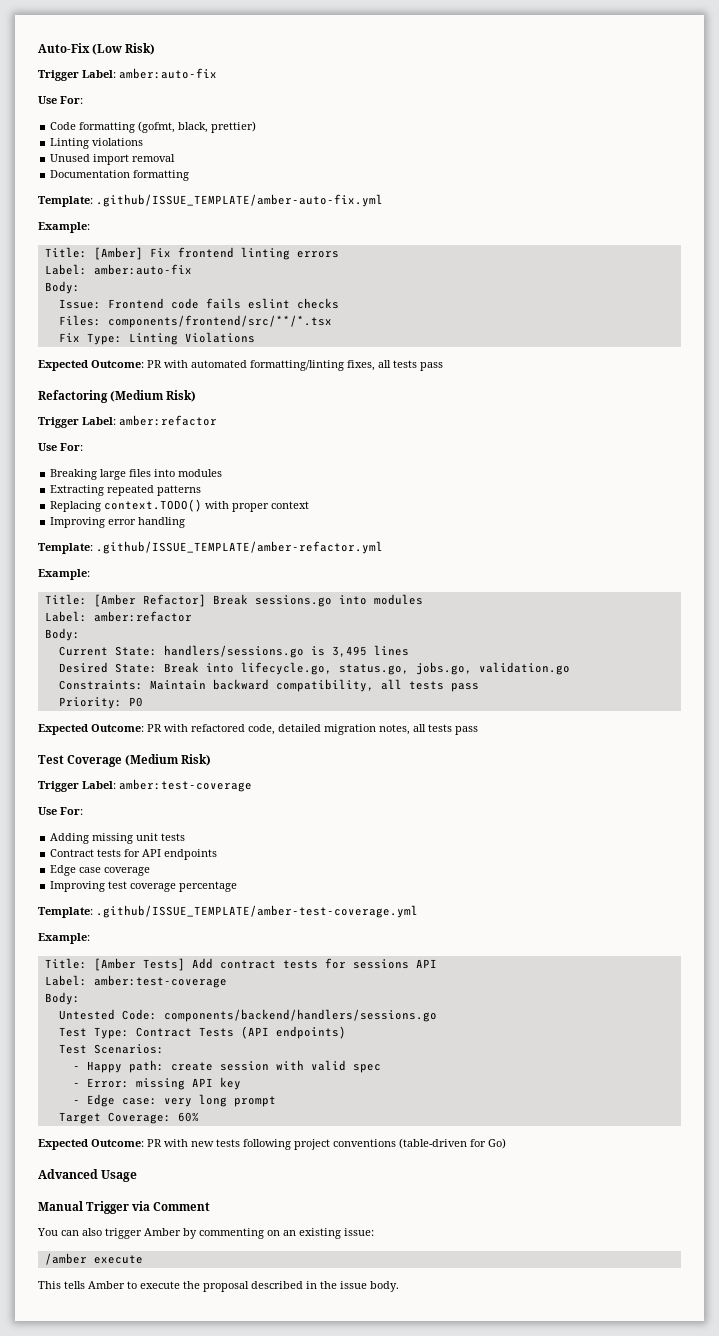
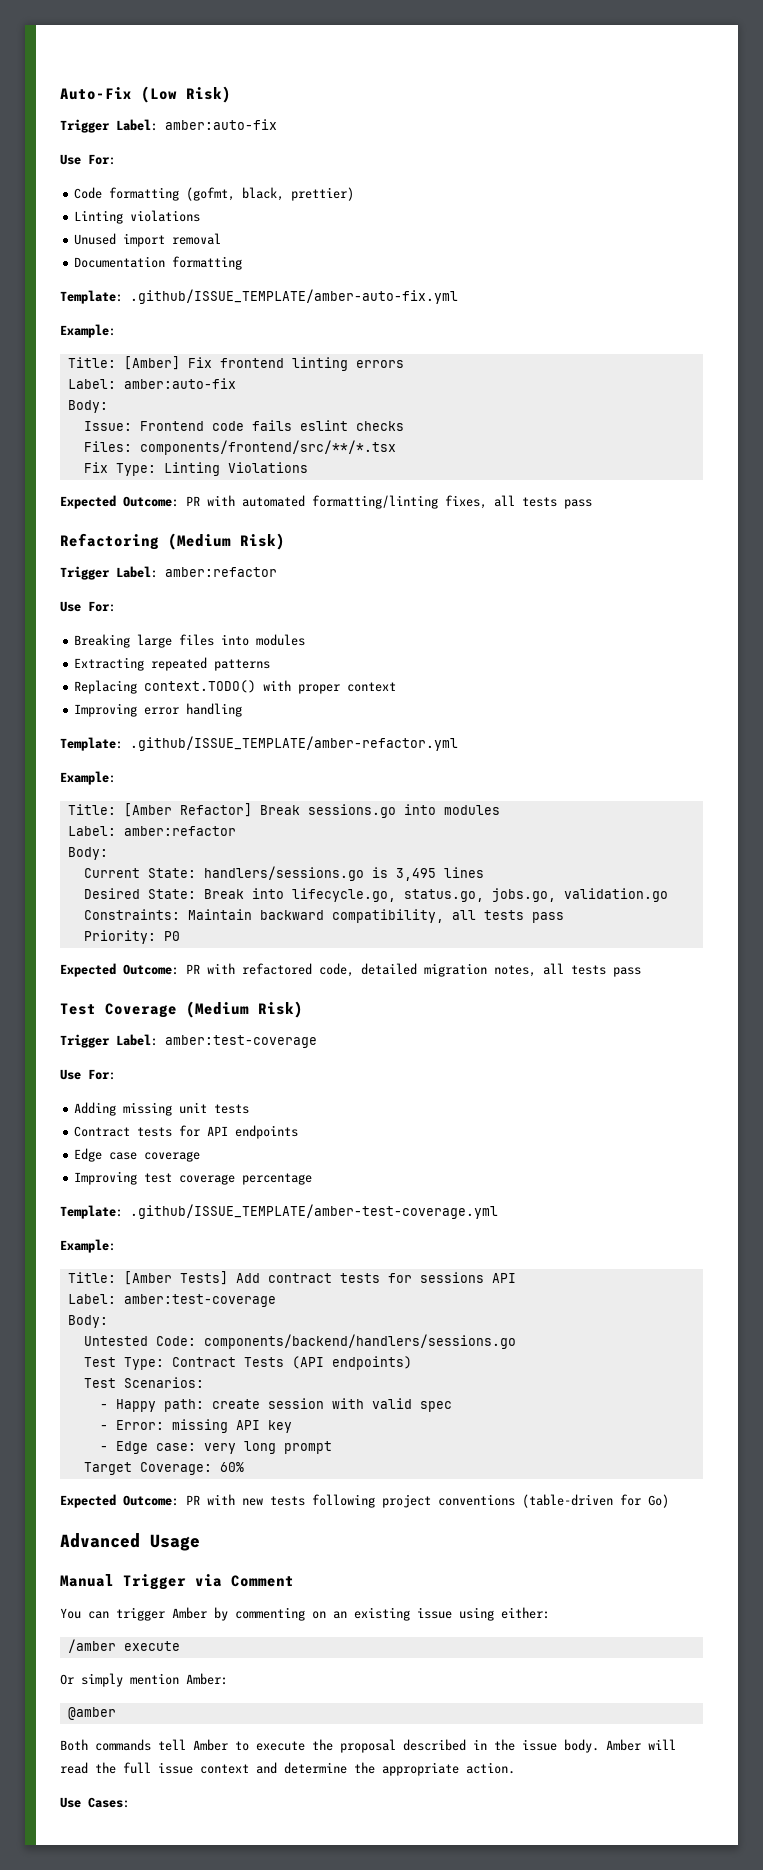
- You can also trigger Amber by commenting on an existing issue:
+ You can trigger Amber by commenting on an existing issue using either:
- This tells Amber to execute the proposal described in the issue body.
+ Or simply mention Amber:
+ @amber
+ Both commands tell Amber to execute the proposal described in the issue body.
+ Amber will read the full issue context and determine the appropriate action.
+ Use Cases:

